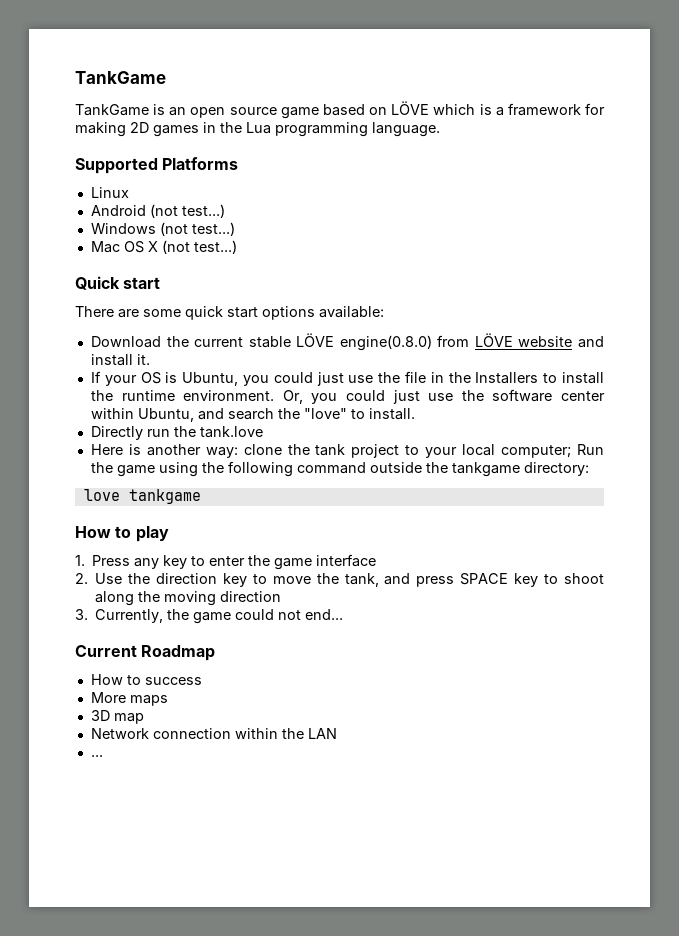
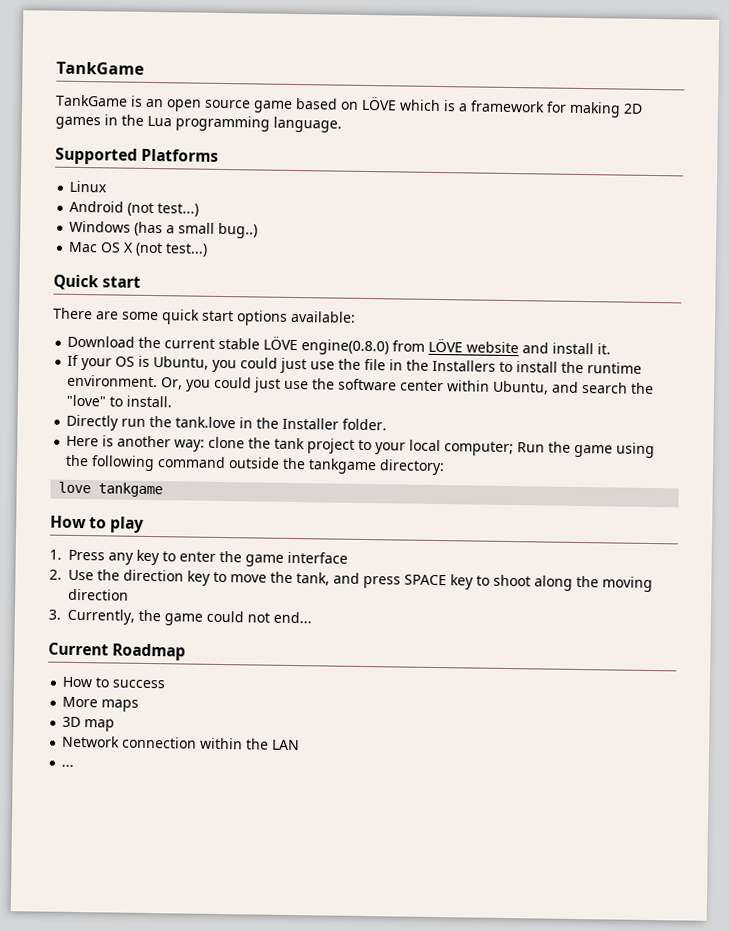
- Windows (not test...)
+ Windows (has a small bug..)
- Directly run the tank.love
+ Directly run the tank.love in the Installer folder.

